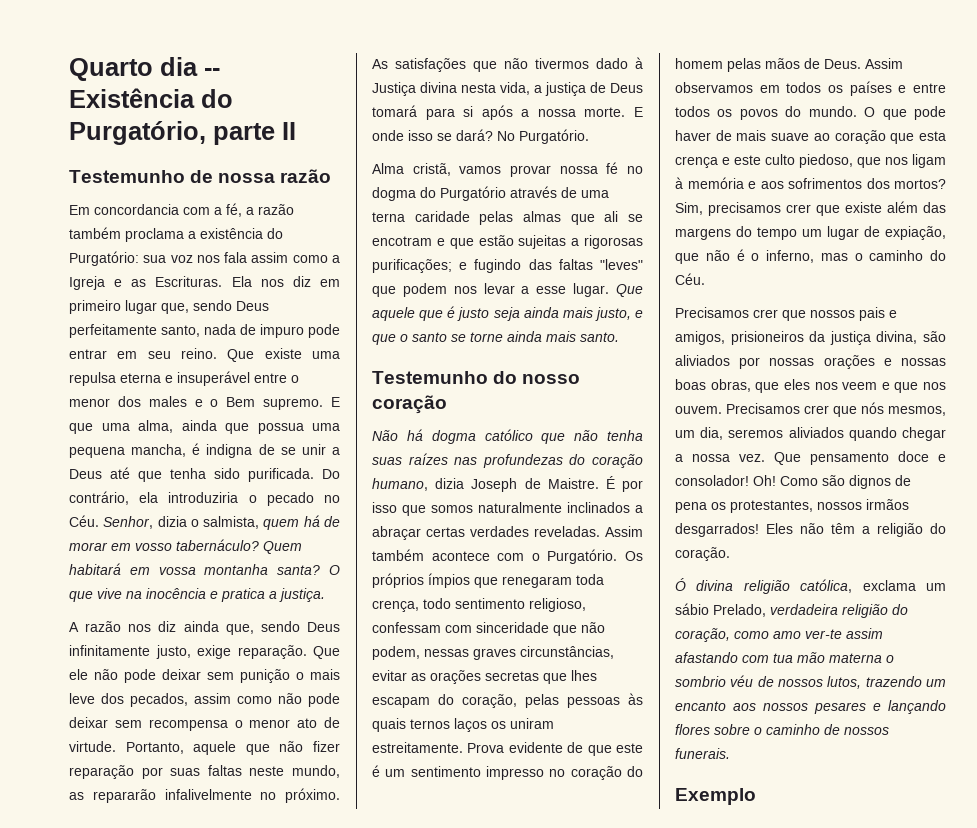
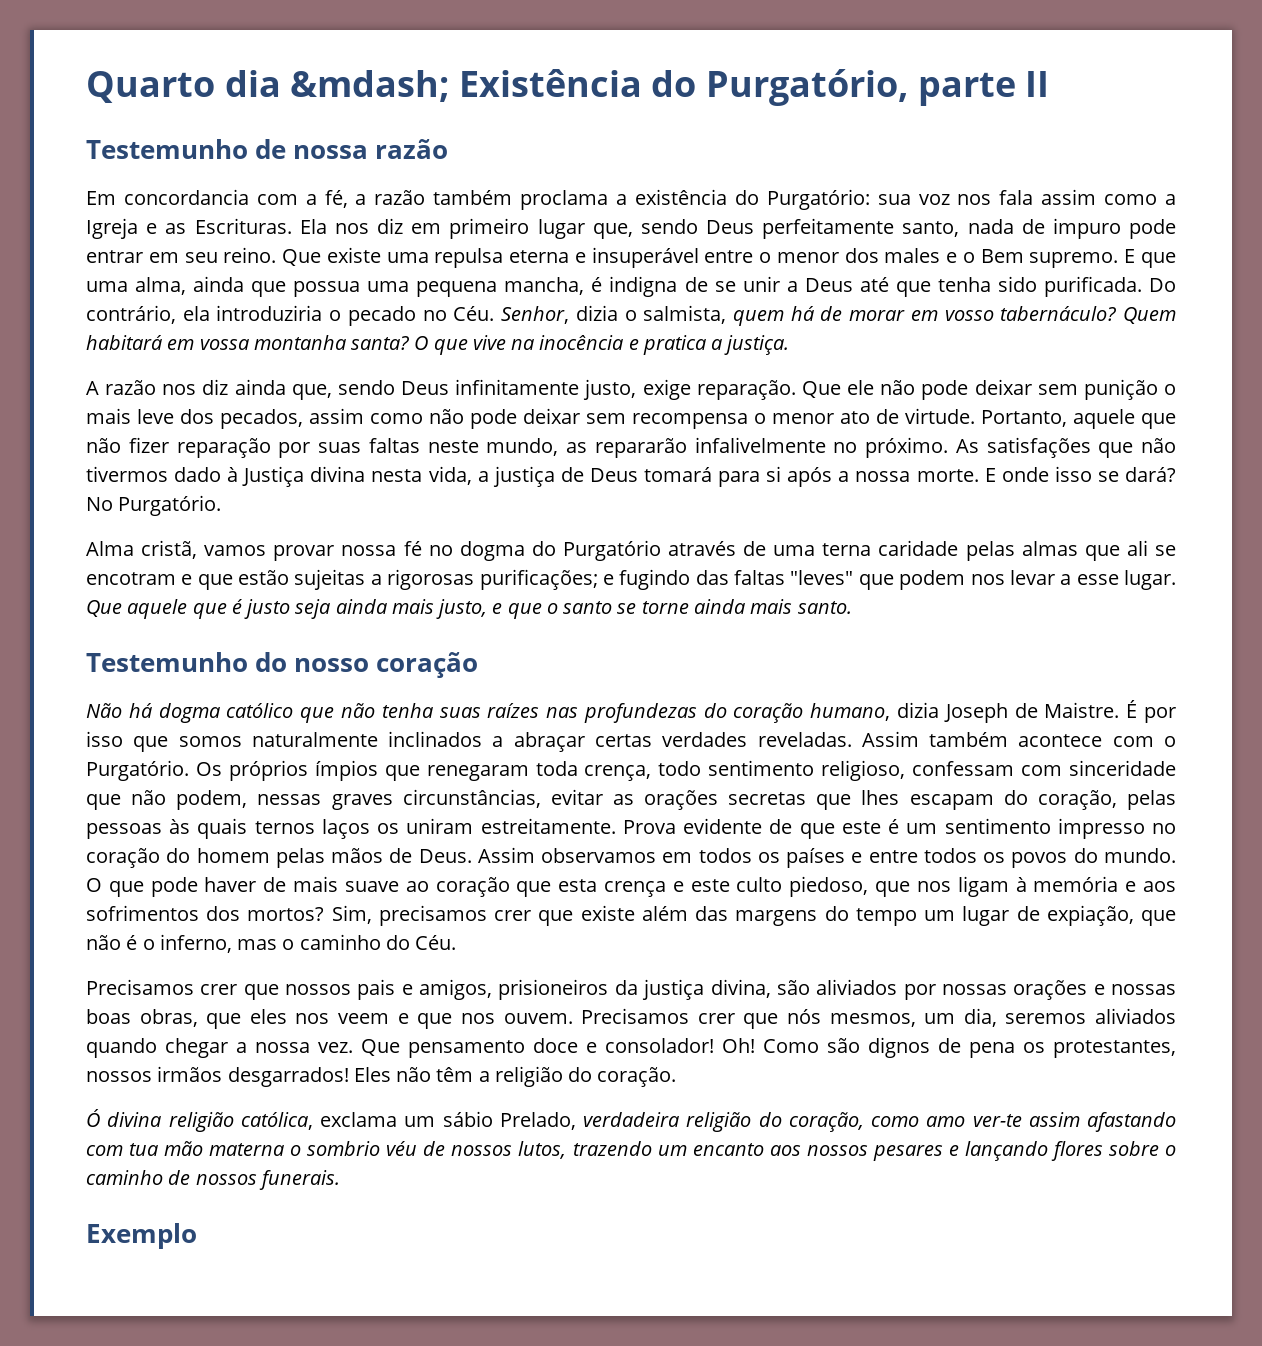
- Quarto dia -- Existência do Purgatório, parte II
+ Quarto dia &mdash; Existência do Purgatório, parte II

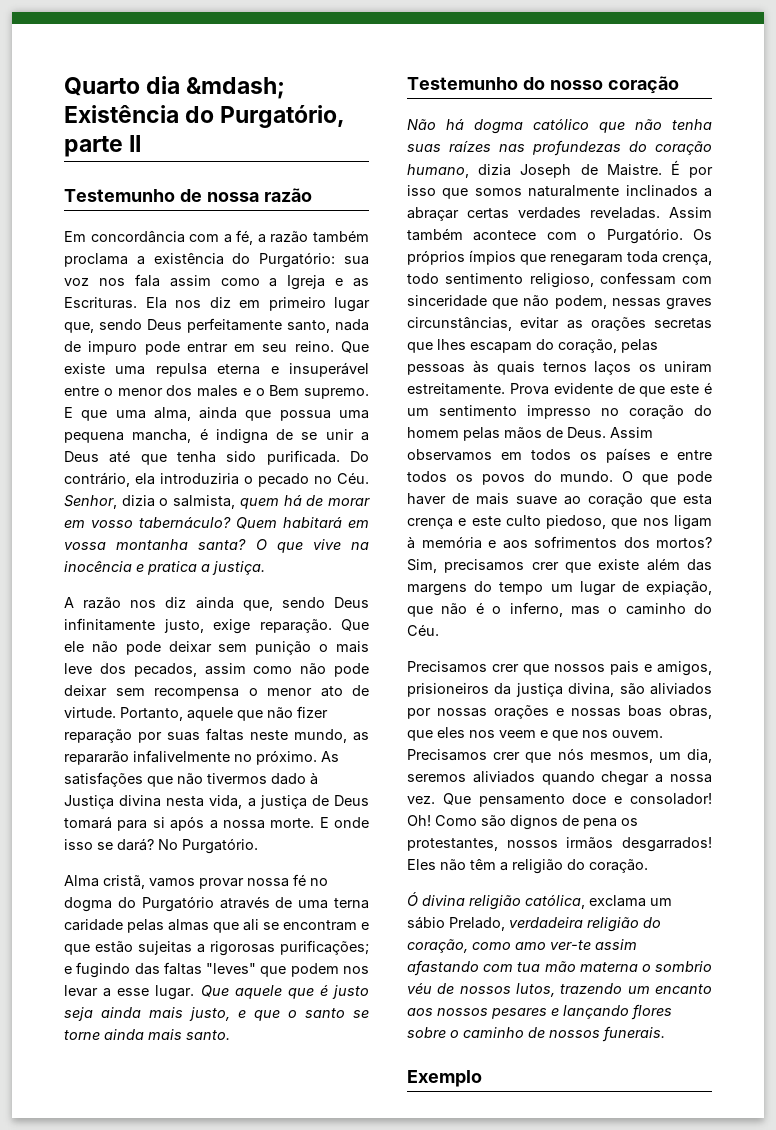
- Em concordancia com a fé, a razão também proclama a existência do Purgatório: sua voz nos fala assim como a Igreja e as Escrituras.
+ Em concordância com a fé, a razão também proclama a existência do Purgatório: sua voz nos fala assim como a Igreja e as Escrituras.
- Alma cristã, vamos provar nossa fé no dogma do Purgatório através de uma terna caridade pelas almas que ali se encotram e que estão sujeitas a rigorosas purificações; e fugindo das faltas "leves" que podem nos levar a esse lugar.
+ Alma cristã, vamos provar nossa fé no dogma do Purgatório através de uma terna caridade pelas almas que ali se encontram e que estão sujeitas a rigorosas purificações; e fugindo das faltas "leves" que podem nos levar a esse lugar.

